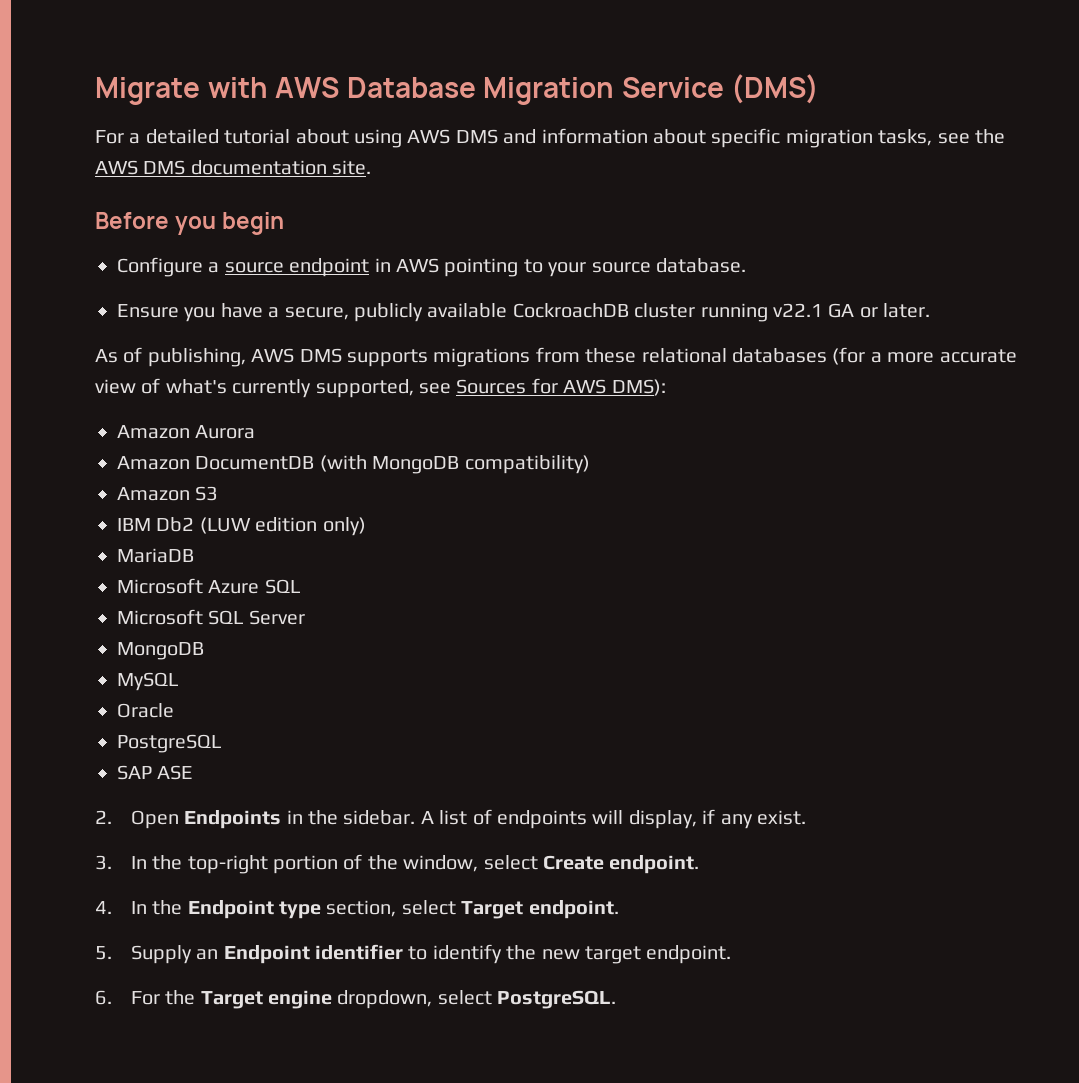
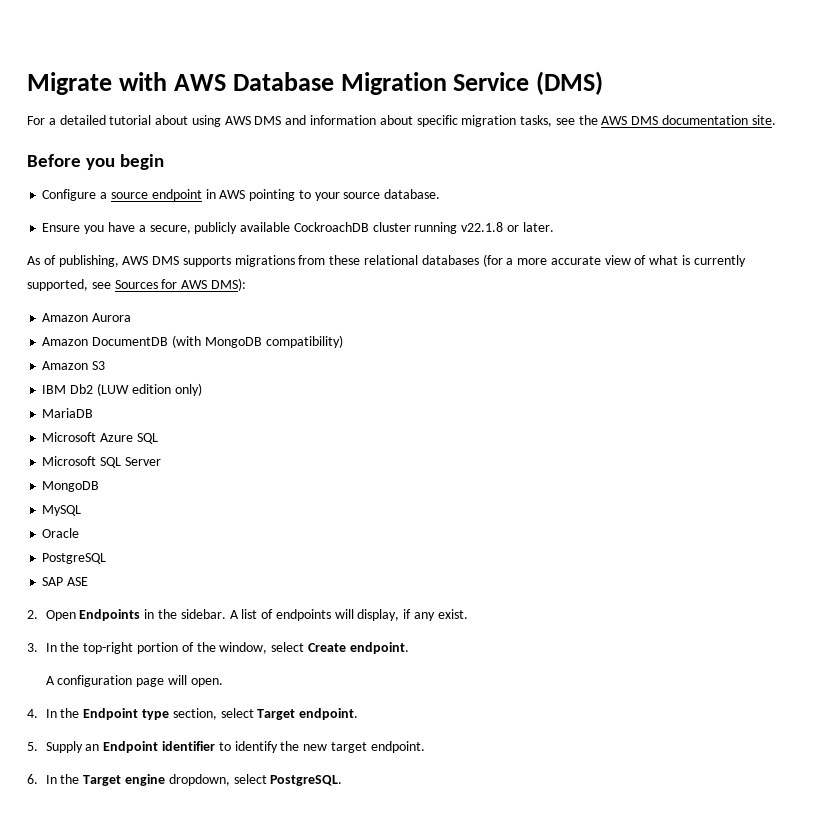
- Ensure you have a secure, publicly available CockroachDB cluster running v22.1 GA or later.
+ Ensure you have a secure, publicly available CockroachDB cluster running v22.1.8 or later.
- As of publishing, AWS DMS supports migrations from these relational databases (for a more accurate view of what's currently supported, see Sources for AWS DMS):
+ As of publishing, AWS DMS supports migrations from these relational databases (for a more accurate view of what is currently supported, see Sources for AWS DMS):
+ A configuration page will open.
- 6. For the Target engine dropdown, select PostgreSQL.
+ 6. In the Target engine dropdown, select PostgreSQL.

